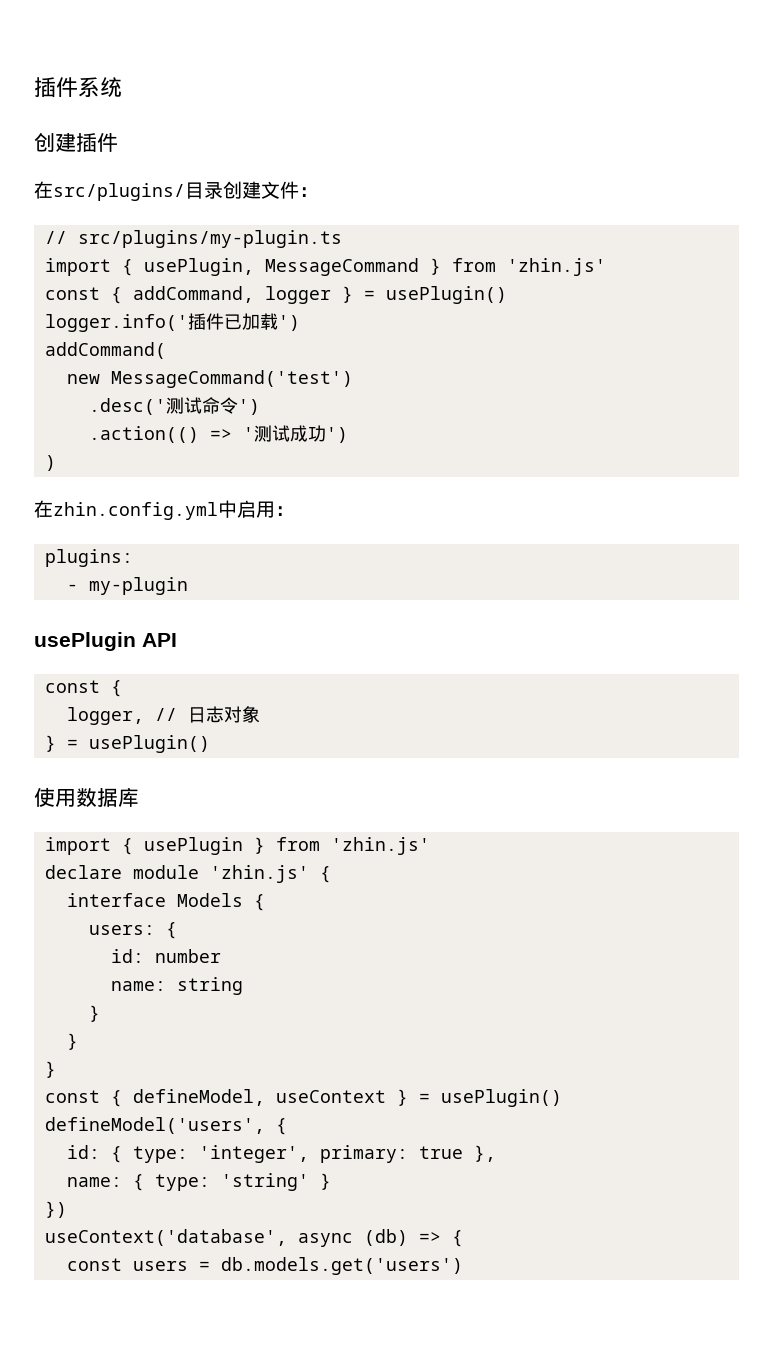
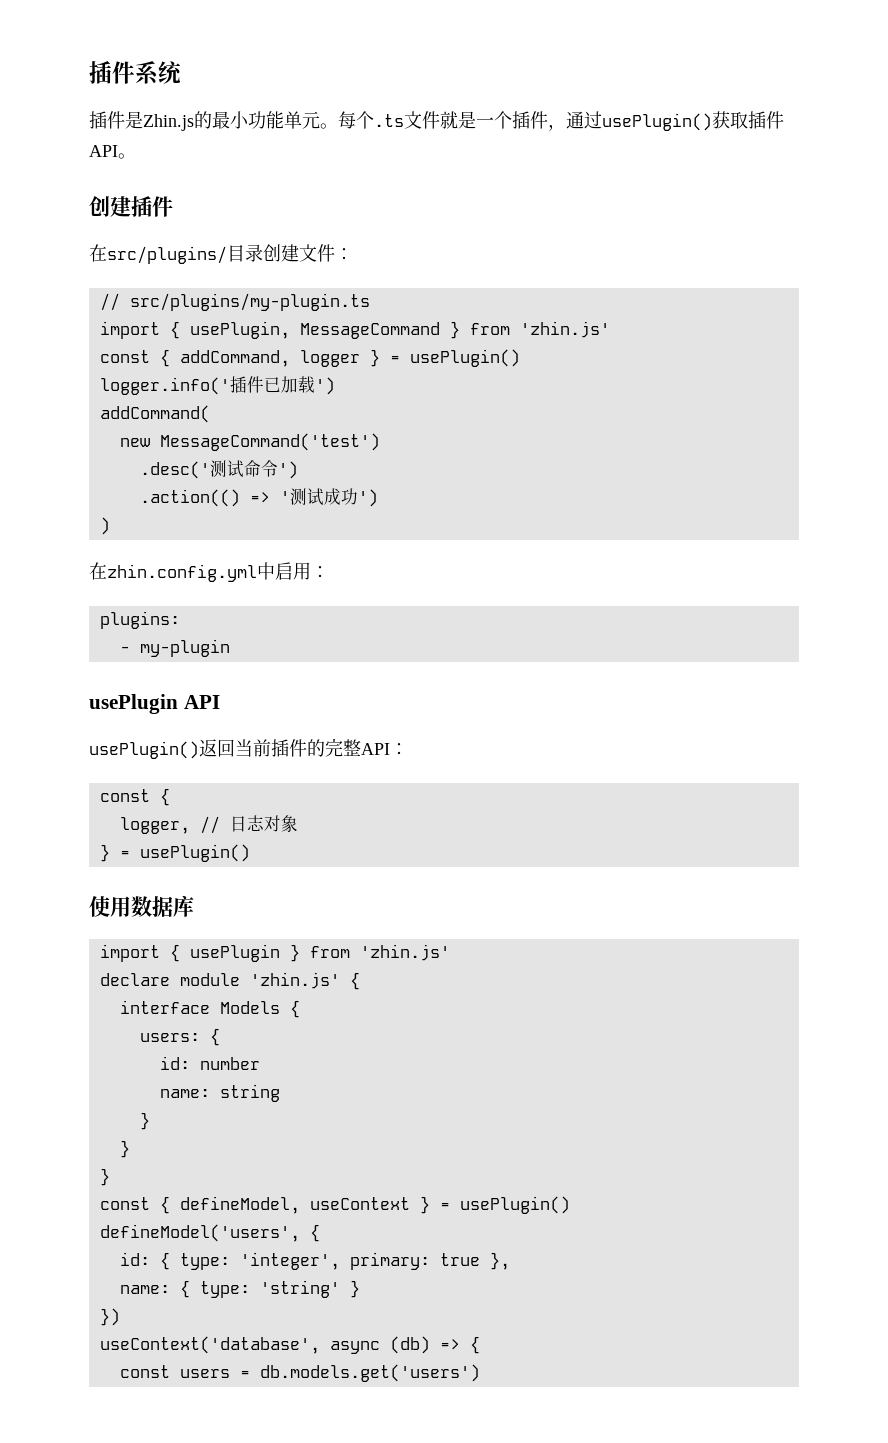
+ 插件是Zhin.js的最小功能单元。每个.ts文件就是一个插件，通过usePlugin()获取插件API。
+ usePlugin()返回当前插件的完整API：

